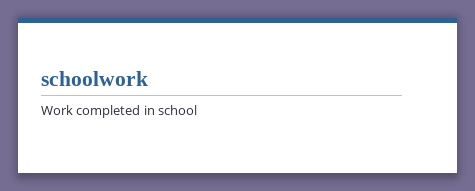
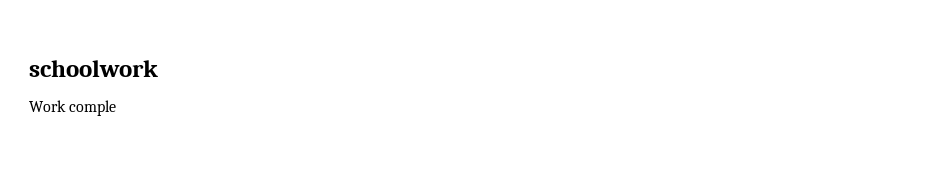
- Work completed in school
+ Work comple

